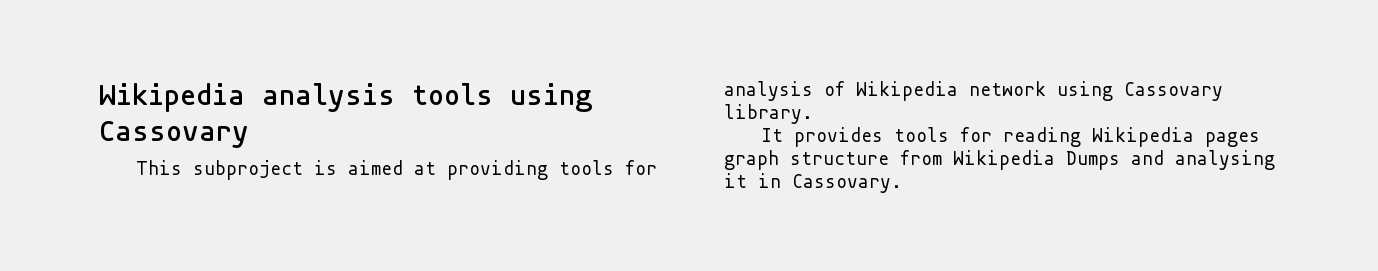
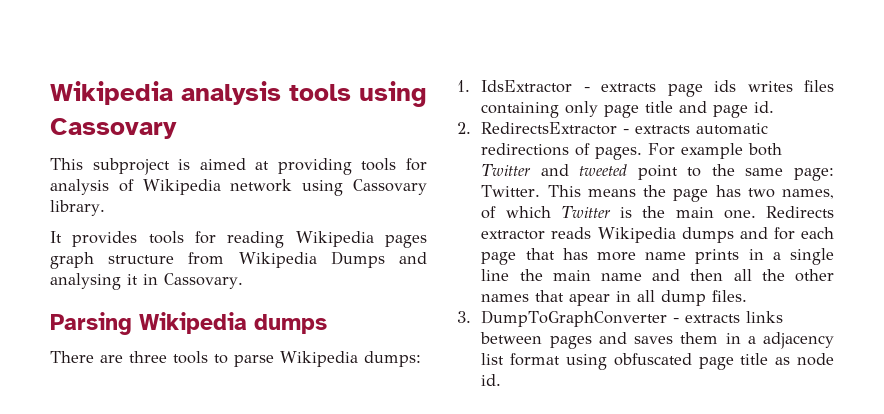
+ Parsing Wikipedia dumps
+ There are three tools to parse Wikipedia dumps:
+ 1. IdsExtractor - extracts page ids writes files containing only page title and page id.
+ 2. RedirectsExtractor - extracts automatic redirections of pages. For example both Twitter and tweeted point to the same page: Twitter. This means the page has two names, of which Twitter is the main one. Redirects extractor reads Wikipedia dumps and for each page that has more name prints in a single line the main name and then all the other names that apear in all dump files.
+ 3. DumpToGraphConverter - extracts links between pages and saves them in a adjacency list format using obfuscated page title as node id.

